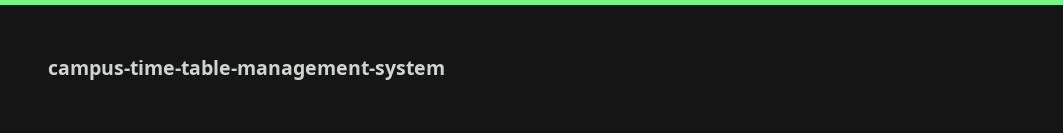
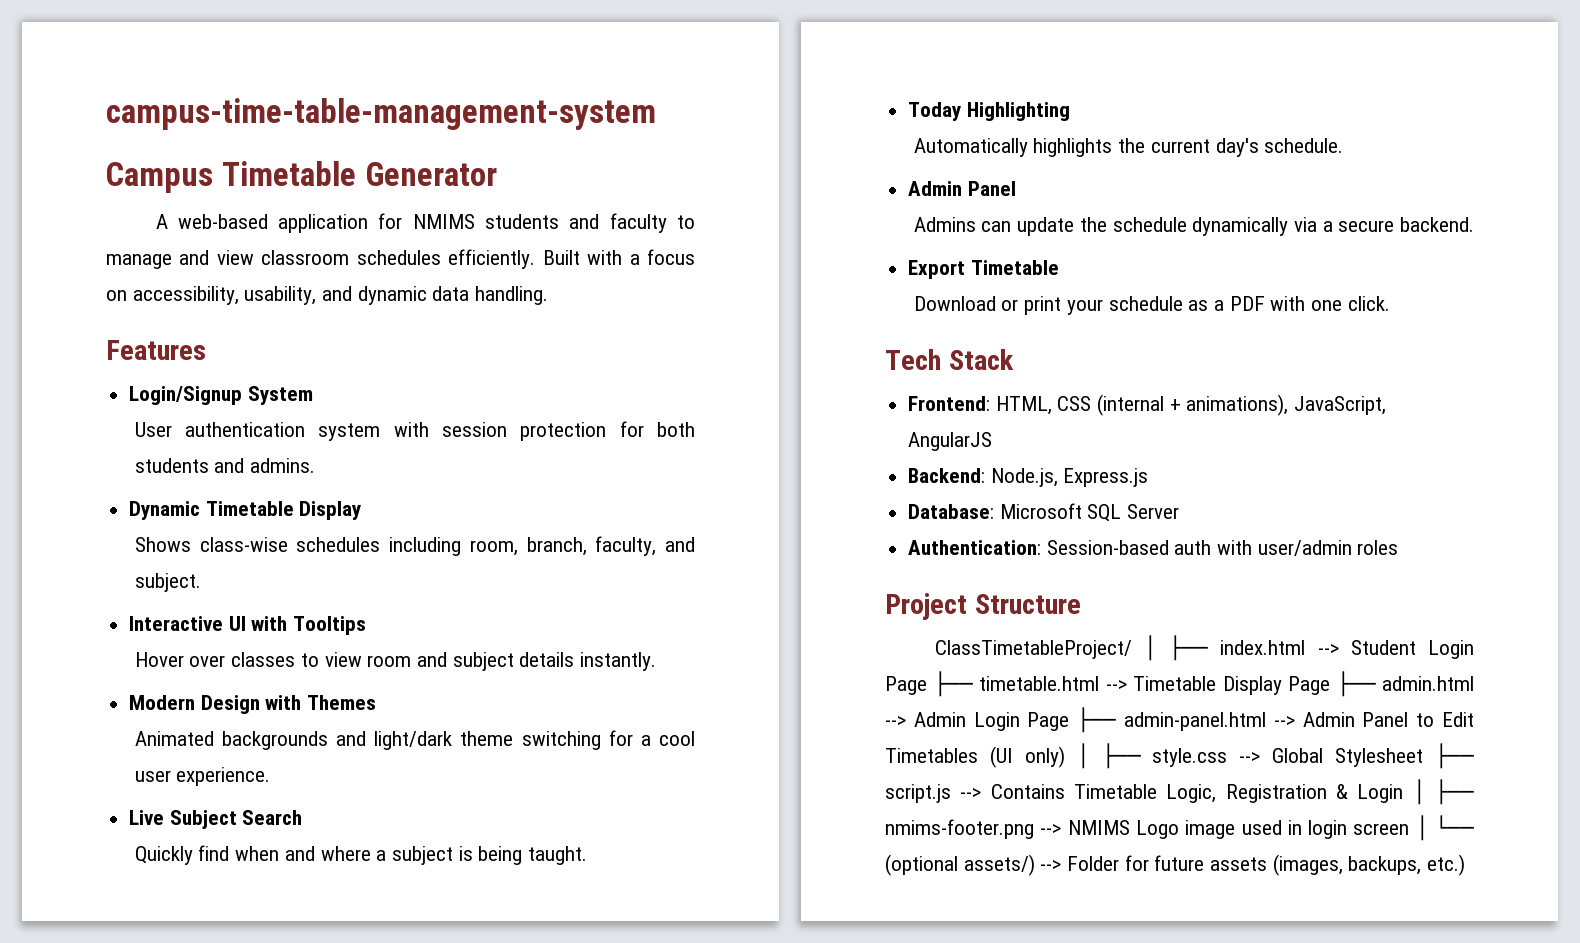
+ Campus Timetable Generator
+ A web-based application for NMIMS students and faculty to manage and view classroom schedules efficiently. Built with a focus on accessibility, usability, and dynamic data handling.
+ Features
+ Login/Signup System
+ User authentication system with session protection for both students and admins.
+ Dynamic Timetable Display
+ Shows class-wise schedules including room, branch, faculty, and subject.
+ Interactive UI with Tooltips
+ Hover over classes to view room and subject details instantly.
+ Modern Design with Themes
+ Animated backgrounds and light/dark theme switching for a cool user experience.
+ Live Subject Search
+ Quickly find when and where a subject is being taught.
+ Today Highlighting
+ Automatically highlights the current day's schedule.
+ Admin Panel
+ Admins can update the schedule dynamically via a secure backend.
+ Export Timetable
+ Download or print your schedule as a PDF with one click.
+ Tech Stack
+ Frontend: HTML, CSS (internal + animations), JavaScript, AngularJS
+ Backend: Node.js, Express.js
+ Database: Microsoft SQL Server
+ Authentication: Session-based auth with user/admin roles
+ Project Structure
+ ClassTimetableProject/ │ ├── index.html --> Student Login Page ├── timetable.html --> Timetable Display Page ├── admin.html --> Admin Login Page ├── admin-panel.html --> Admin Panel to Edit Timetables (UI only) │ ├── style.css --> Global Stylesheet ├── script.js --> Contains Timetable Logic, Registration & Login │ ├── nmims-footer.png --> NMIMS Logo image used in login screen │ └── (optional assets/) --> Folder for future assets (images, backups, etc.)

